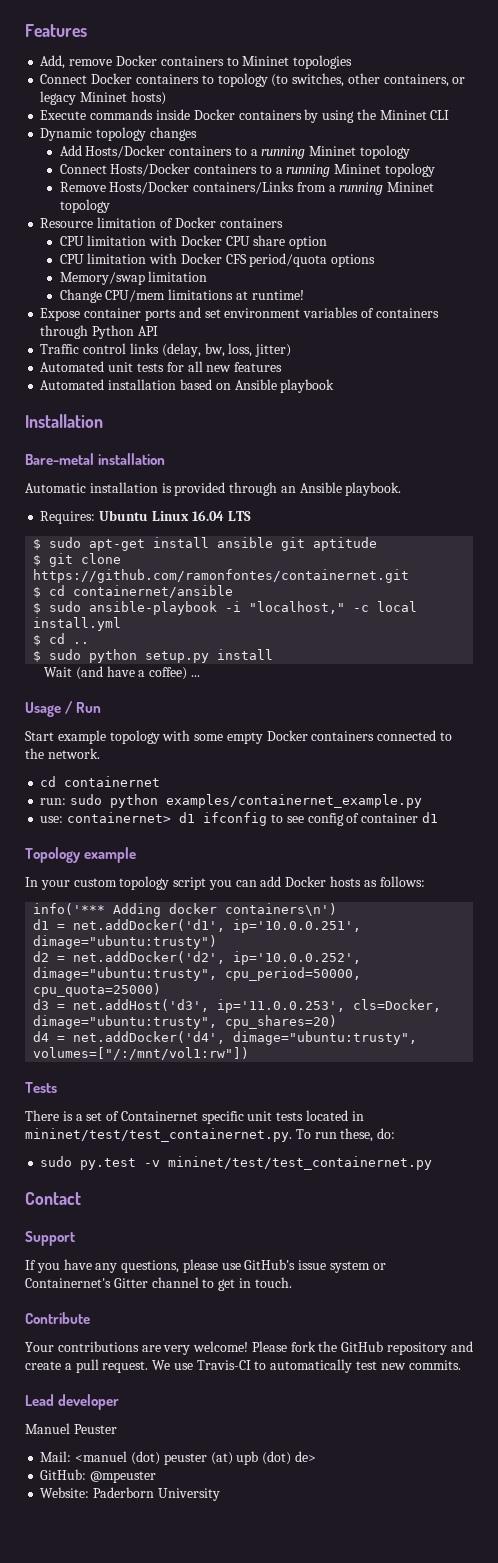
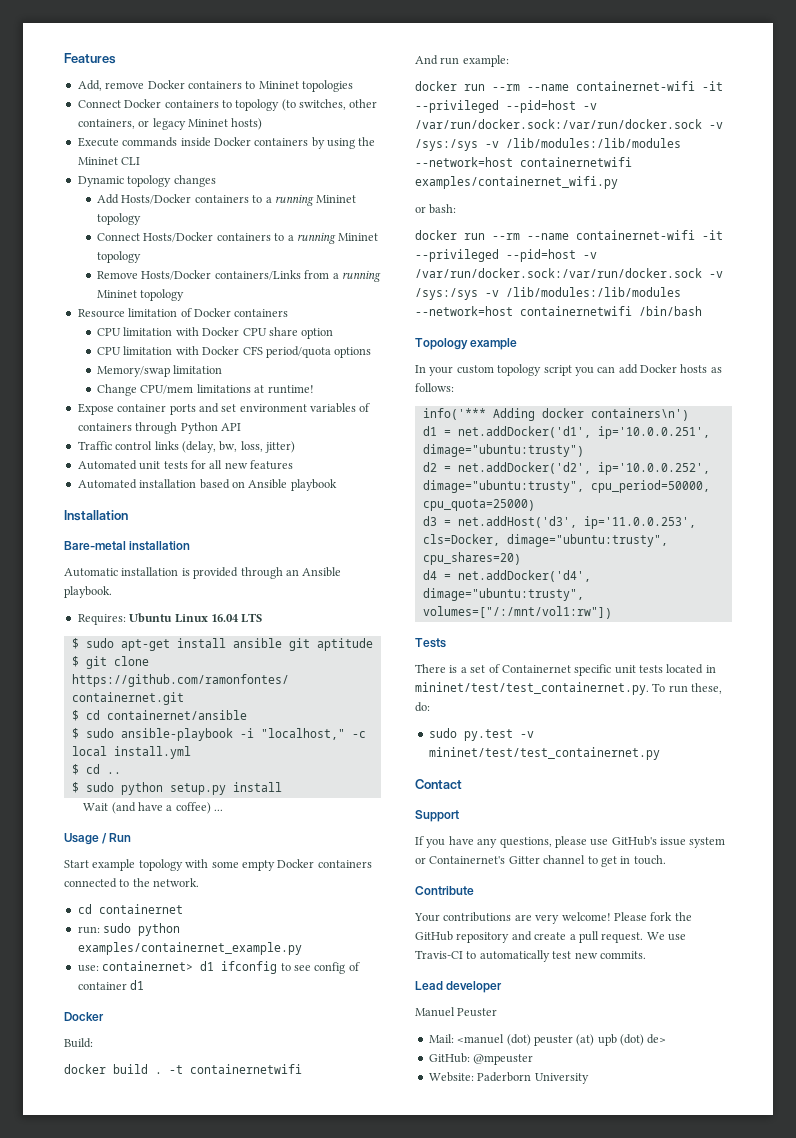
  use: containernet> d1 ifconfig to see config of container d1
+ Docker
+ Build:
+ docker build . -t containernetwifi
+ And run example:
+ docker run --rm --name containernet-wifi -it --privileged --pid=host -v /var/run/docker.sock:/var/run/docker.sock -v /sys:/sys -v /lib/modules:/lib/modules --network=host containernetwifi examples/containernet_wifi.py
+ or bash:
+ docker run --rm --name containernet-wifi -it --privileged --pid=host -v /var/run/docker.sock:/var/run/docker.sock -v /sys:/sys -v /lib/modules:/lib/modules --network=host containernetwifi /bin/bash

